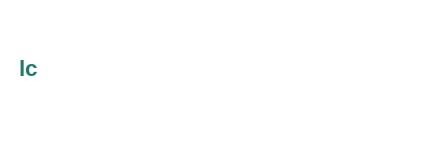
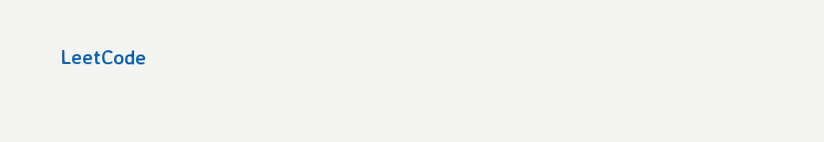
- lc
+ LeetCode

